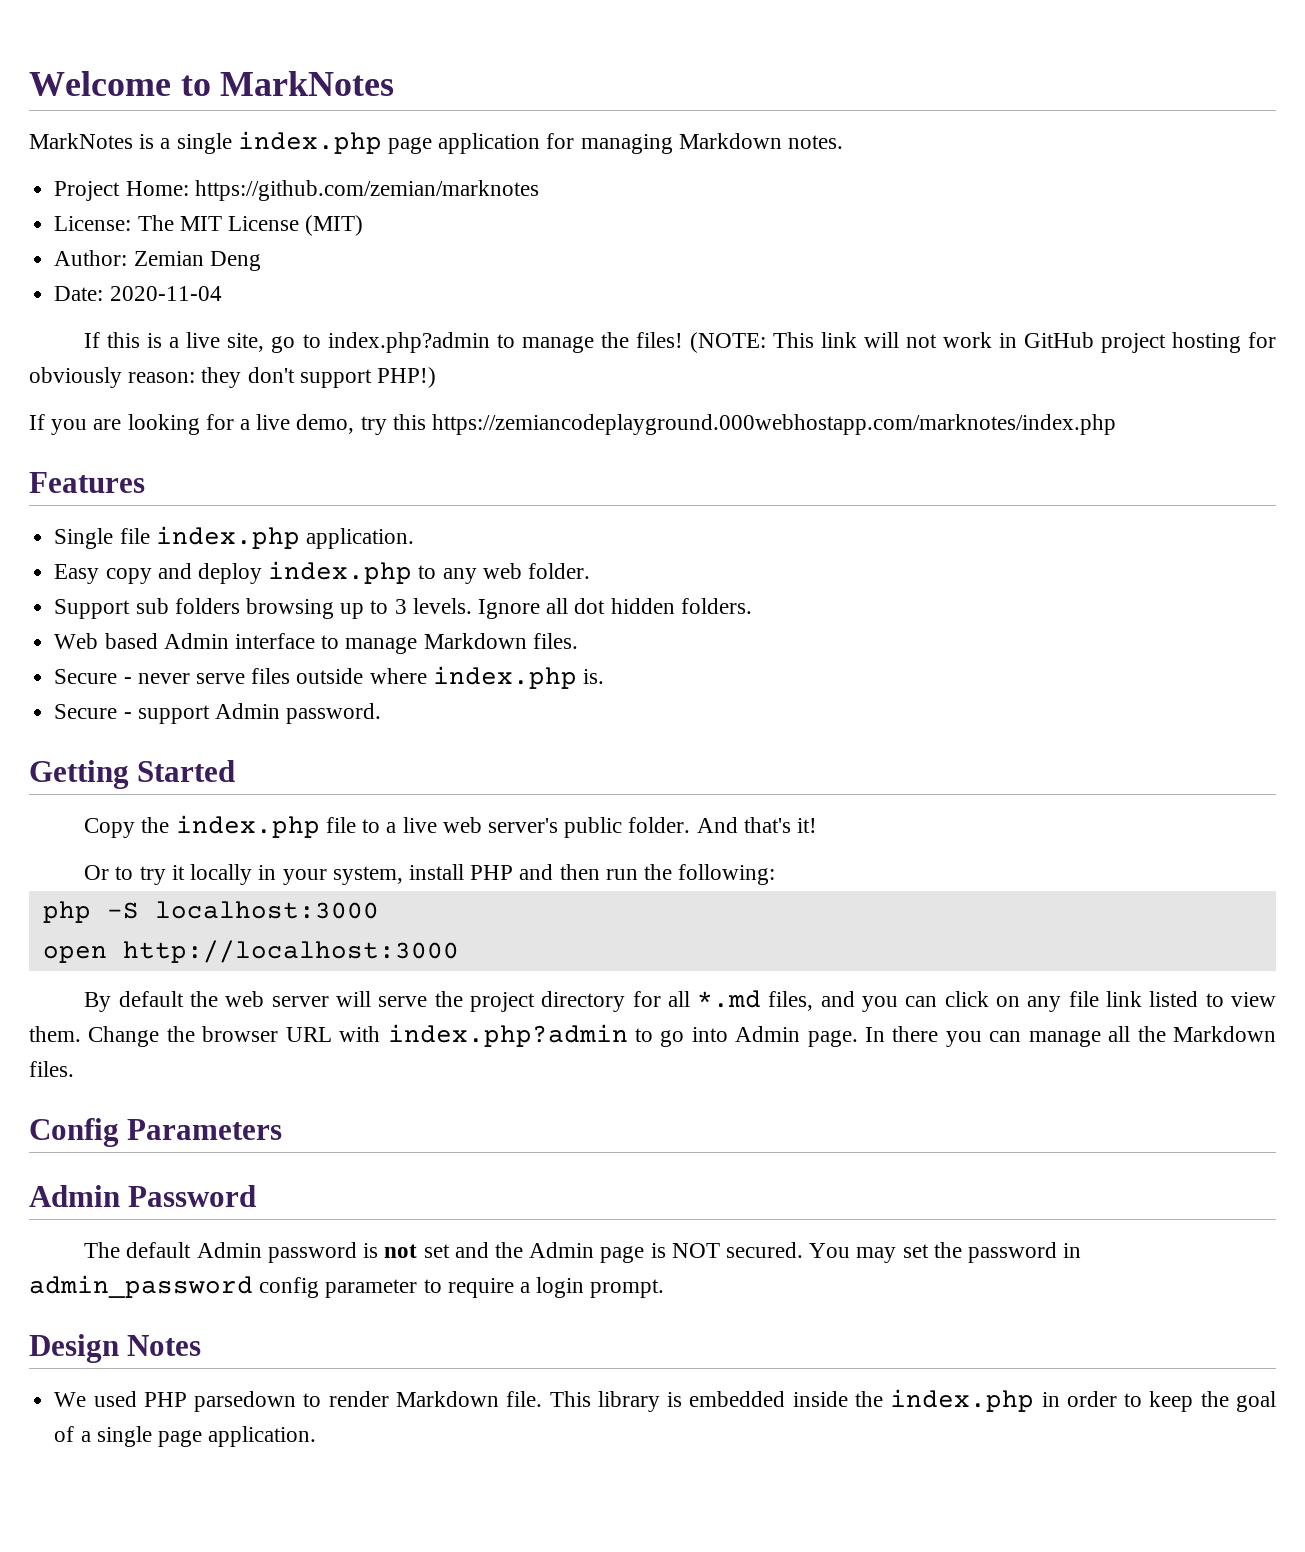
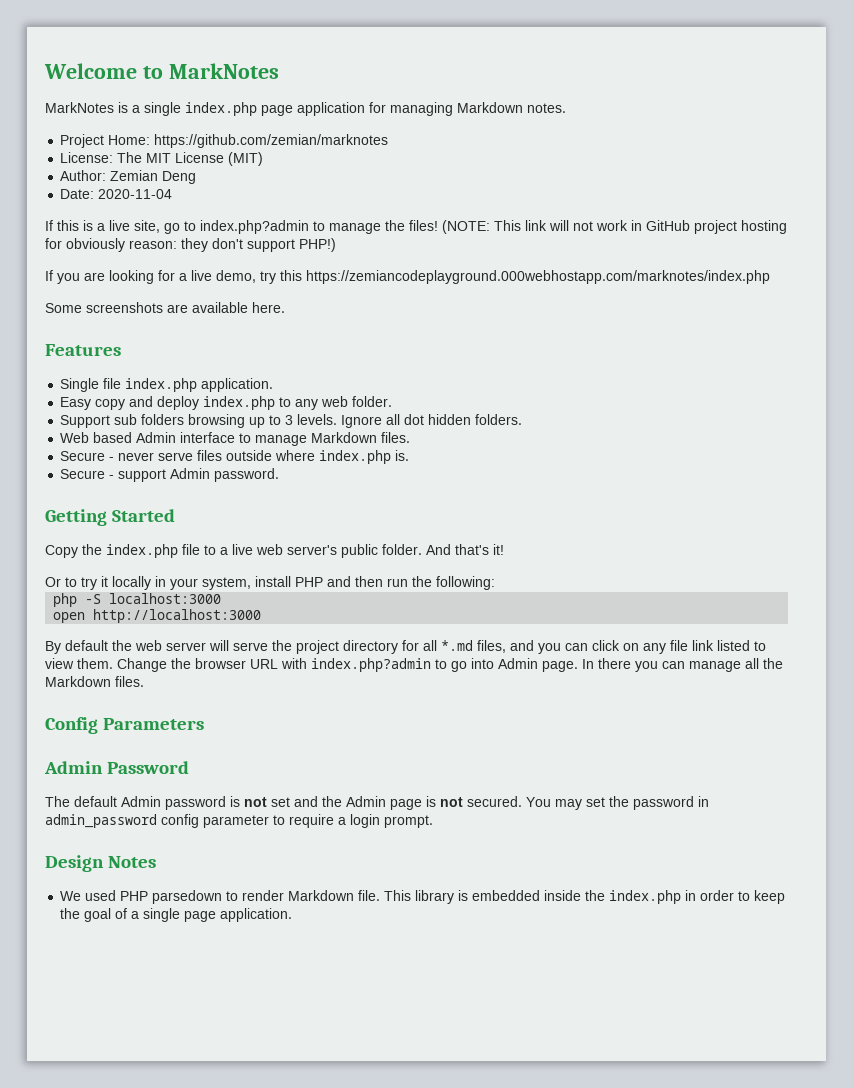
+ Some screenshots are available here.
- The default Admin password is not set and the Admin page is NOT secured.
+ The default Admin password is not set and the Admin page is not secured.

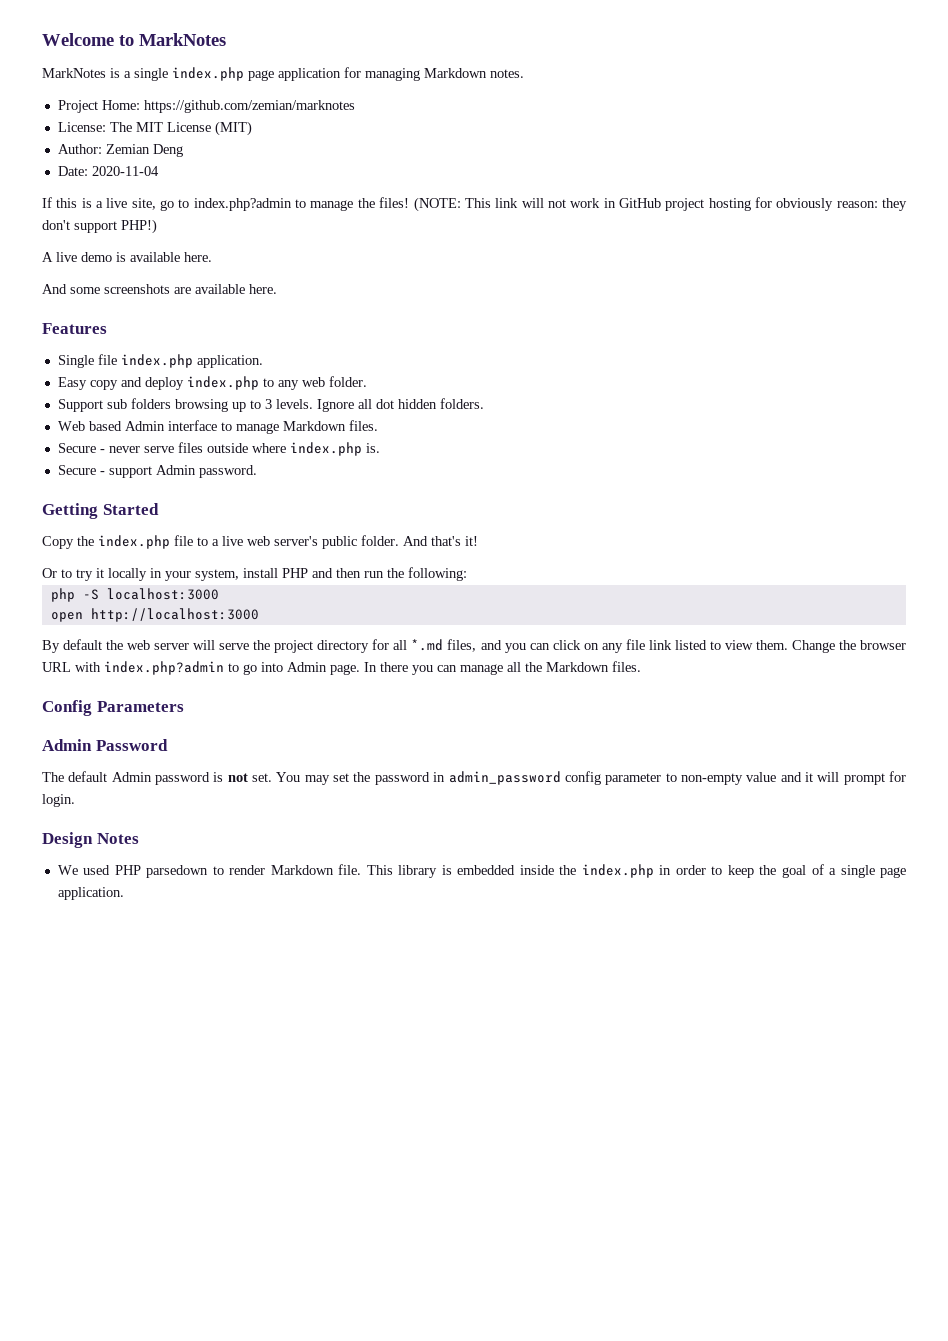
- If you are looking for a live demo, try this https://zemiancodeplayground.000webhostapp.com/marknotes/index.php
- Some screenshots are available here.
+ A live demo is available here.
+ And some screenshots are available here.
- The default Admin password is not set and the Admin page is not secured.
+ The default Admin password is not set.
- You may set the password in admin_password config parameter to require a login prompt.
+ You may set the password in admin_password config parameter to non-empty value and it will prompt for login.

